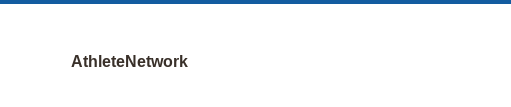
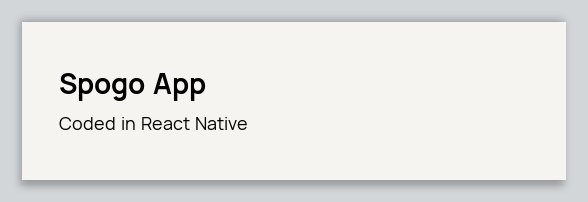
- AthleteNetwork
+ Spogo App
+ Coded in React Native

